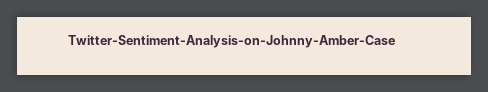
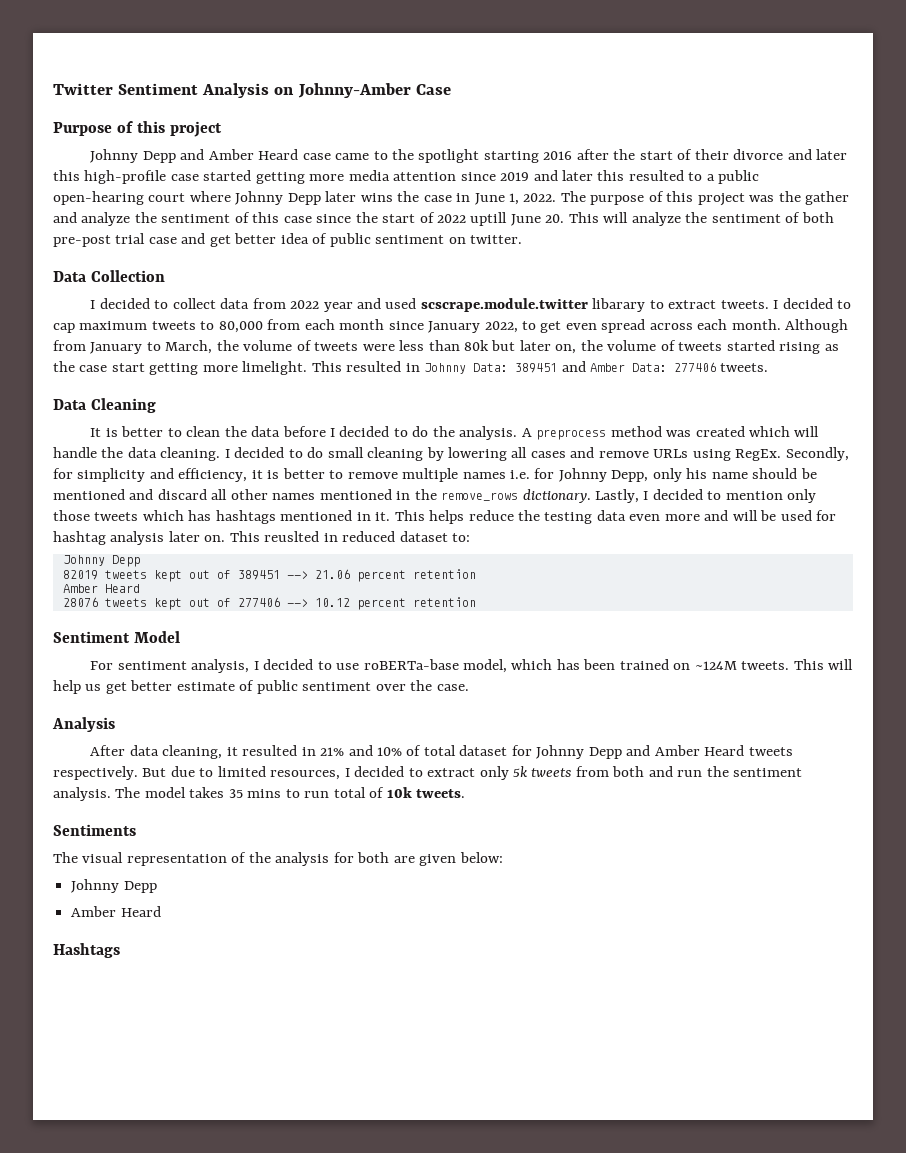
- Twitter-Sentiment-Analysis-on-Johnny-Amber-Case
+ Twitter Sentiment Analysis on Johnny-Amber Case
+ Purpose of this project
+ Johnny Depp and Amber Heard case came to the spotlight starting 2016 after the start of their divorce and later this high-profile case started getting more media attention since 2019 and later this resulted to a public open-hearing court where Johnny Depp later wins the case in June 1, 2022. The purpose of this project was the gather and analyze the sentiment of this case since the start of 2022 uptill June 20. This will analyze the sentiment of both pre-post trial case and get better idea of public sentiment on twitter.
+ Data Collection
+ I decided to collect data from 2022 year and used scscrape.module.twitter libarary to extract tweets. I decided to cap maximum tweets to 80,000 from each month since January 2022, to get even spread across each month. Although from January to March, the volume of tweets were less than 80k but later on, the volume of tweets started rising as the case start getting more limelight. This resulted in Johnny Data: 389451 and Amber Data: 277406 tweets.
+ Data Cleaning
+ It is better to clean the data before I decided to do the analysis. A preprocess method was created which will handle the data cleaning. I decided to do small cleaning by lowering all cases and remove URLs using RegEx. Secondly, for simplicity and efficiency, it is better to remove multiple names i.e. for Johnny Depp, only his name should be mentioned and discard all other names mentioned in the remove_rows dictionary. Lastly, I decided to mention only those tweets which has hashtags mentioned in it. This helps reduce the testing data even more and will be used for hashtag analysis later on. This reuslted in reduced dataset to:
+ Johnny Depp
+ 82019 tweets kept out of 389451 --> 21.06 percent retention
+ Amber Heard
+ 28076 tweets kept out of 277406 --> 10.12 percent retention
+ Sentiment Model
+ For sentiment analysis, I decided to use roBERTa-base model, which has been trained on ~124M tweets. This will help us get better estimate of public sentiment over the case.
+ Analysis
+ After data cleaning, it resulted in 21% and 10% of total dataset for Johnny Depp and Amber Heard tweets respectively. But due to limited resources, I decided to extract only 5k tweets from both and run the sentiment analysis. The model takes 35 mins to run total of 10k tweets.
+ Sentiments
+ The visual representation of the analysis for both are given below:
+ Johnny Depp
+ Amber Heard
+ Hashtags

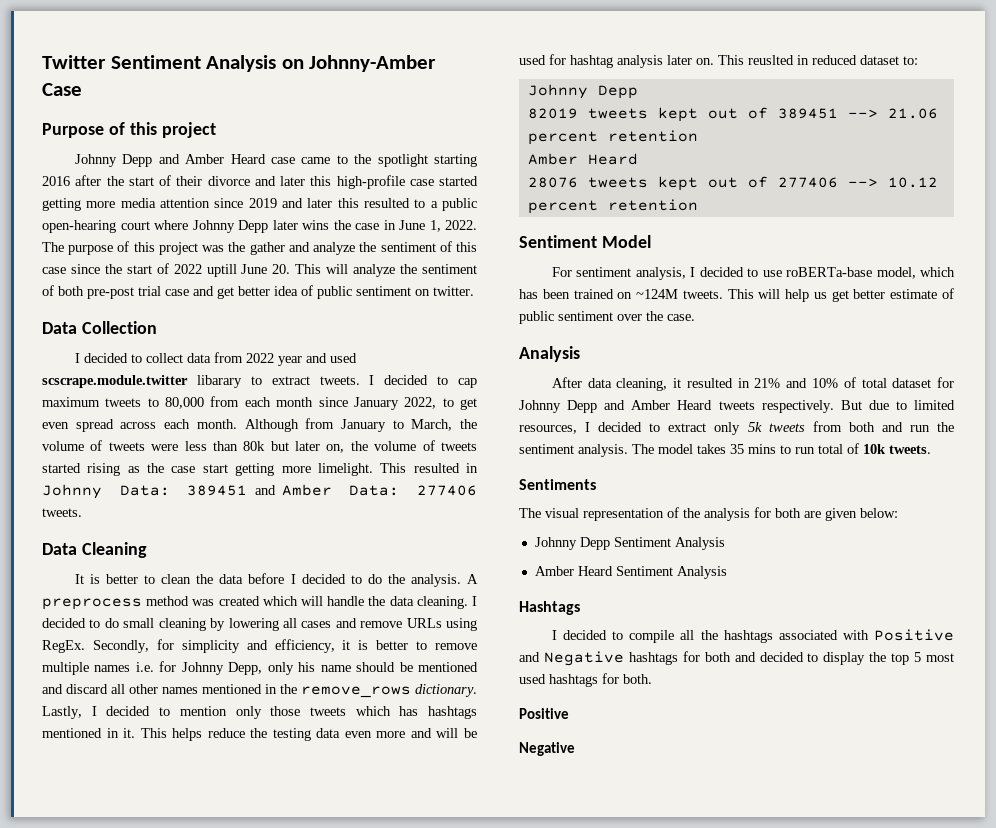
  The visual representation of the analysis for both are given below:
- Johnny Depp
- Amber Heard
+ Johnny Depp Sentiment Analysis
+ Amber Heard Sentiment Analysis
+ I decided to compile all the hashtags associated with Positive and Negative hashtags for both and decided to display the top 5 most used hashtags for both.
+ Positive
+ Negative

